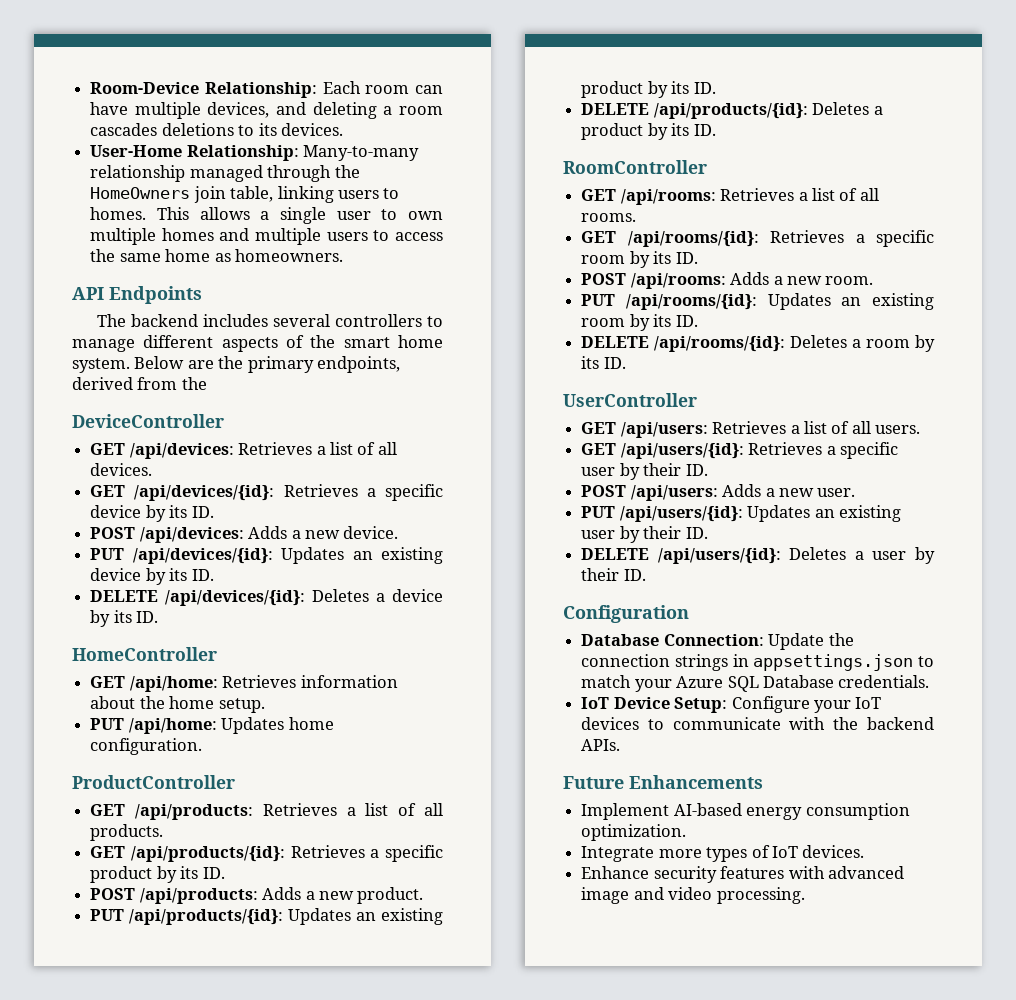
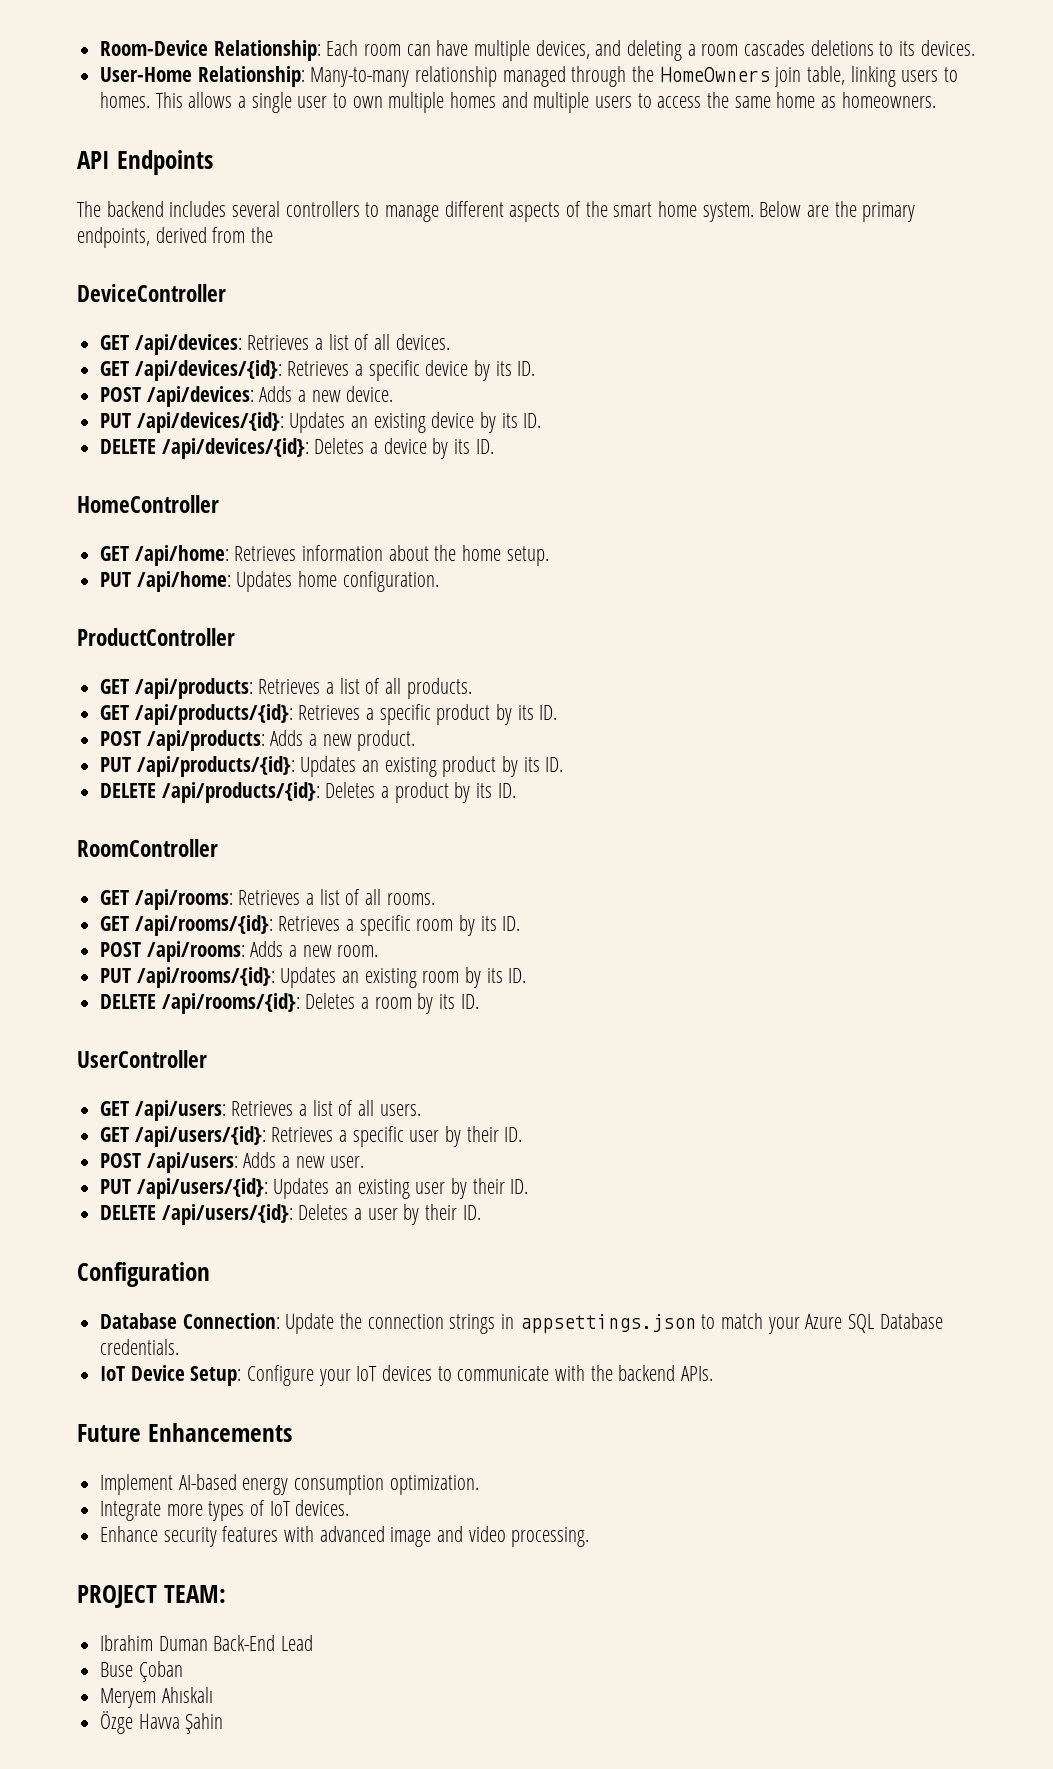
+ PROJECT TEAM:
+ Ibrahim Duman Back-End Lead
+ Buse Çoban
+ Meryem Ahıskalı
+ Özge Havva Şahin

